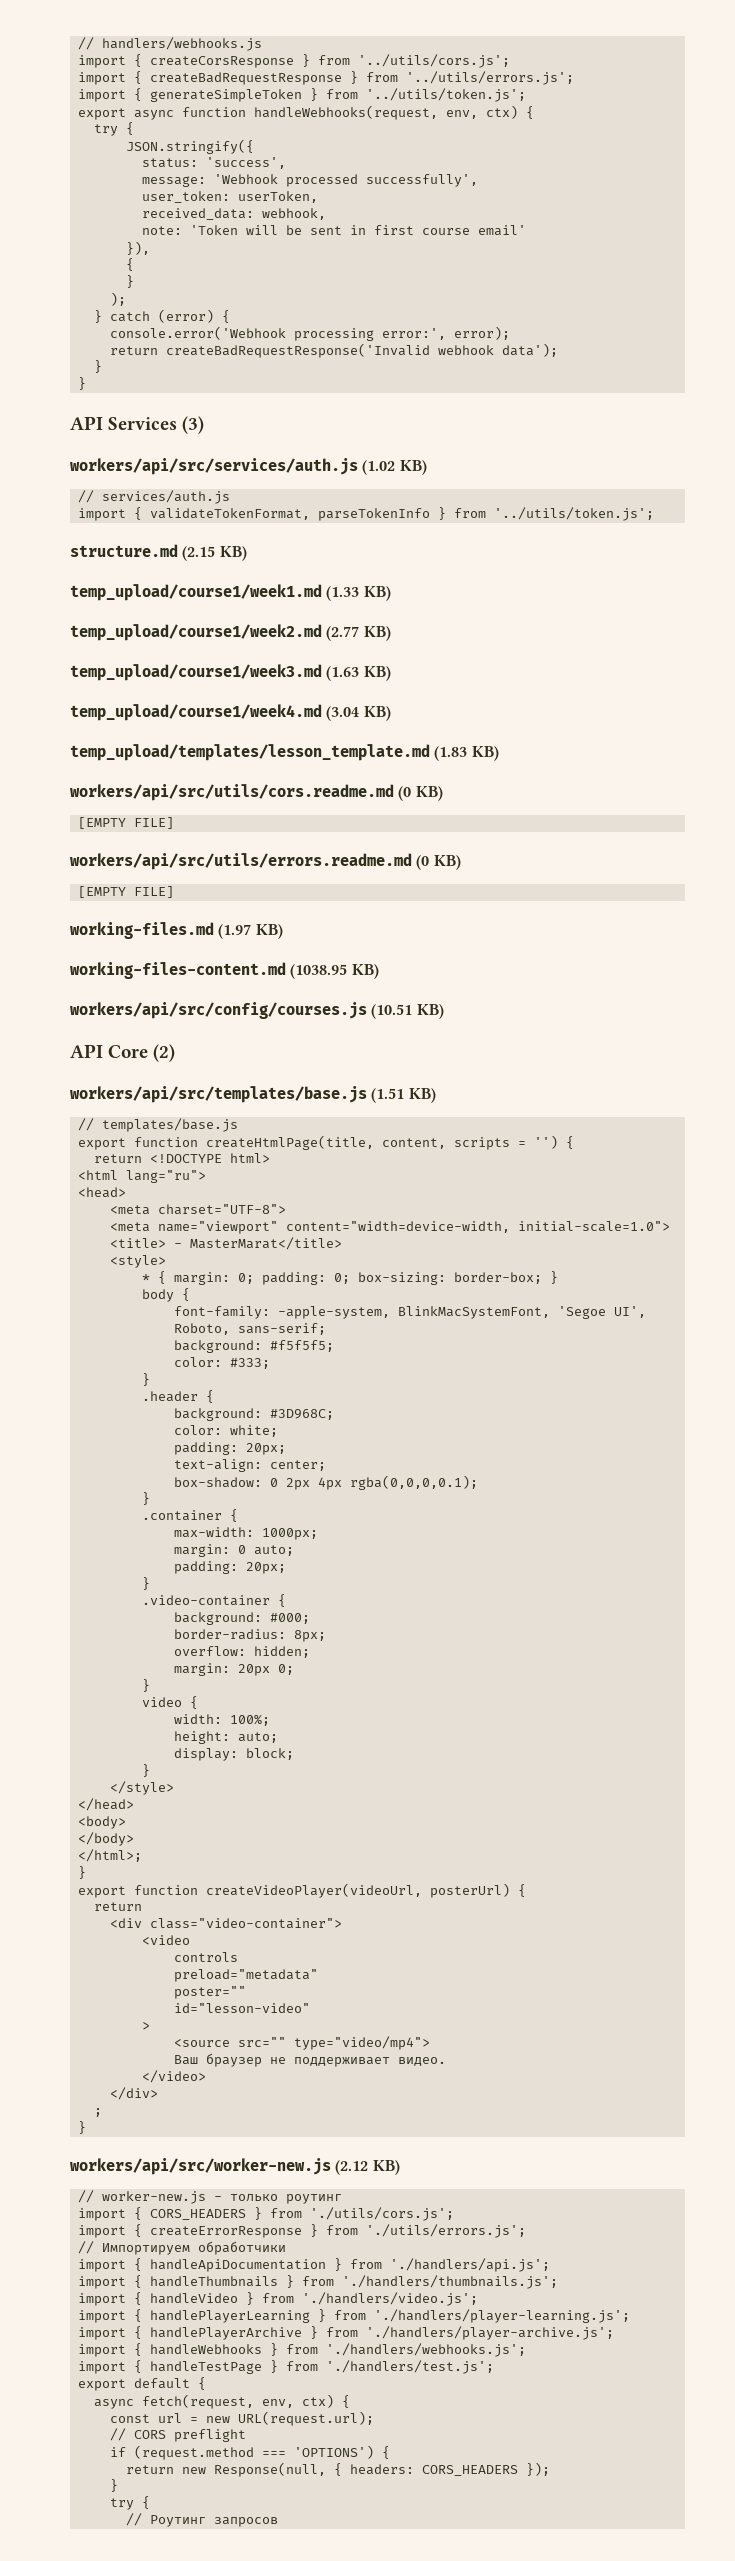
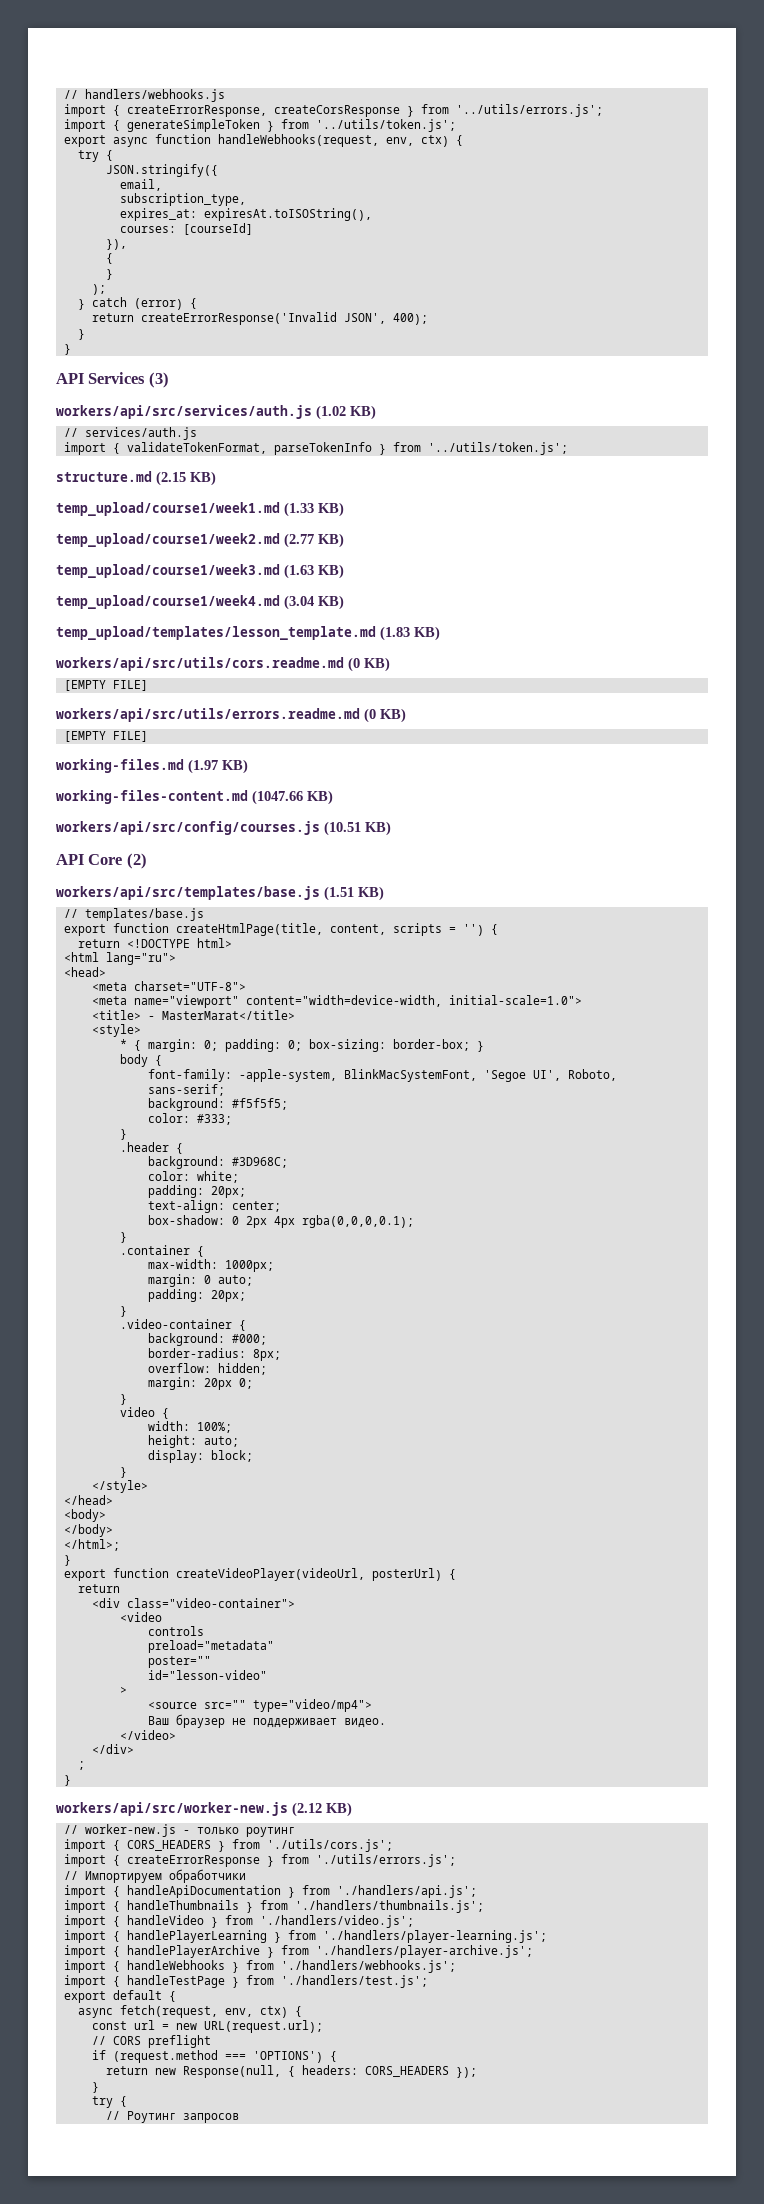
- import { createCorsResponse } from '../utils/cors.js';
- import { createBadRequestResponse } from '../utils/errors.js';
+ import { createErrorResponse, createCorsResponse } from '../utils/errors.js';
- status: 'success',
- message: 'Webhook processed successfully',
- user_token: userToken,
- received_data: webhook,
- note: 'Token will be sent in first course email'
+ email,
+ subscription_type,
+ expires_at: expiresAt.toISOString(),
+ courses: [courseId]
- console.error('Webhook processing error:', error);
- return createBadRequestResponse('Invalid webhook data');
+ return createErrorResponse('Invalid JSON', 400);
- working-files-content.md (1038.95 KB)
+ working-files-content.md (1047.66 KB)

